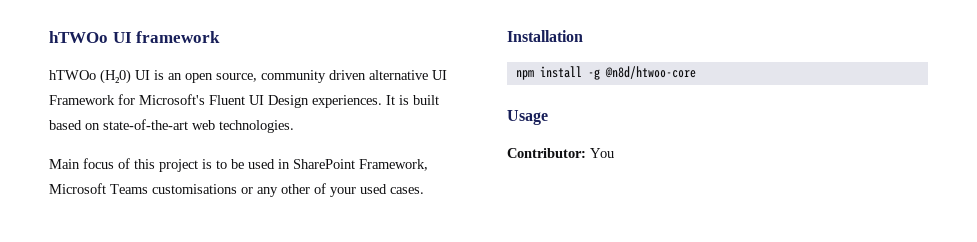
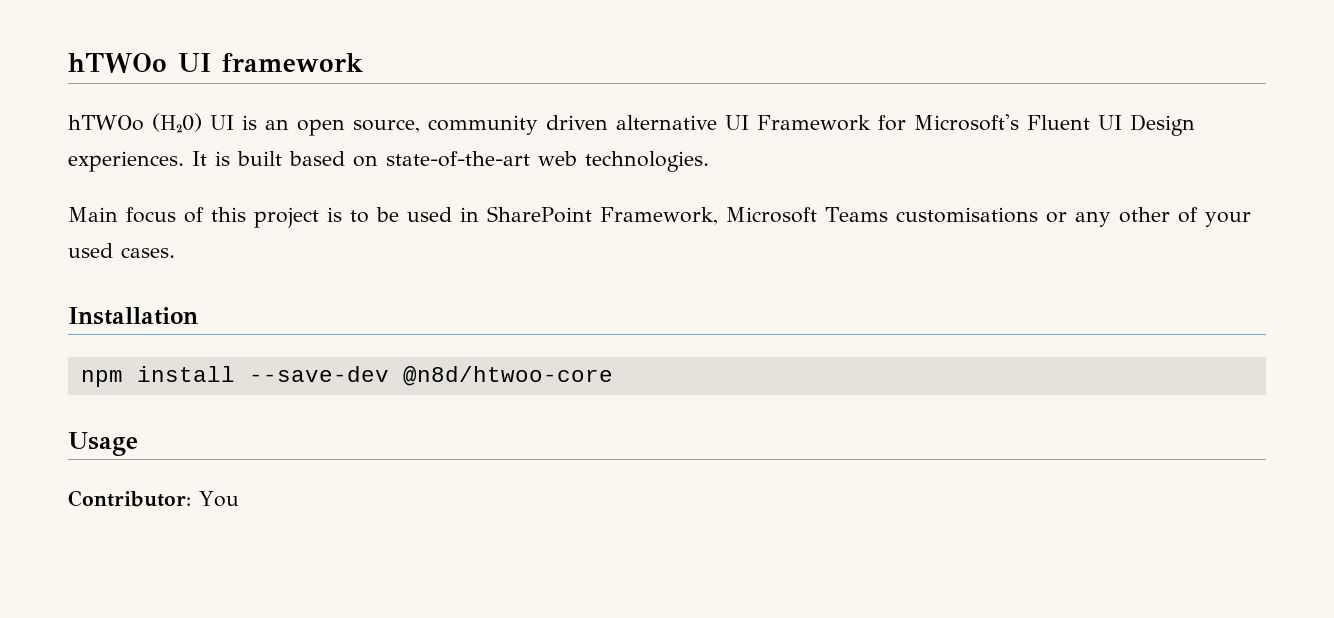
- npm install -g @n8d/htwoo-core
+ npm install --save-dev @n8d/htwoo-core

